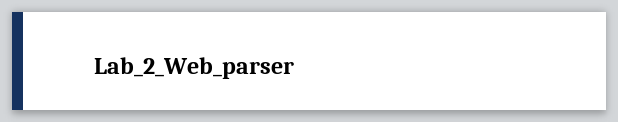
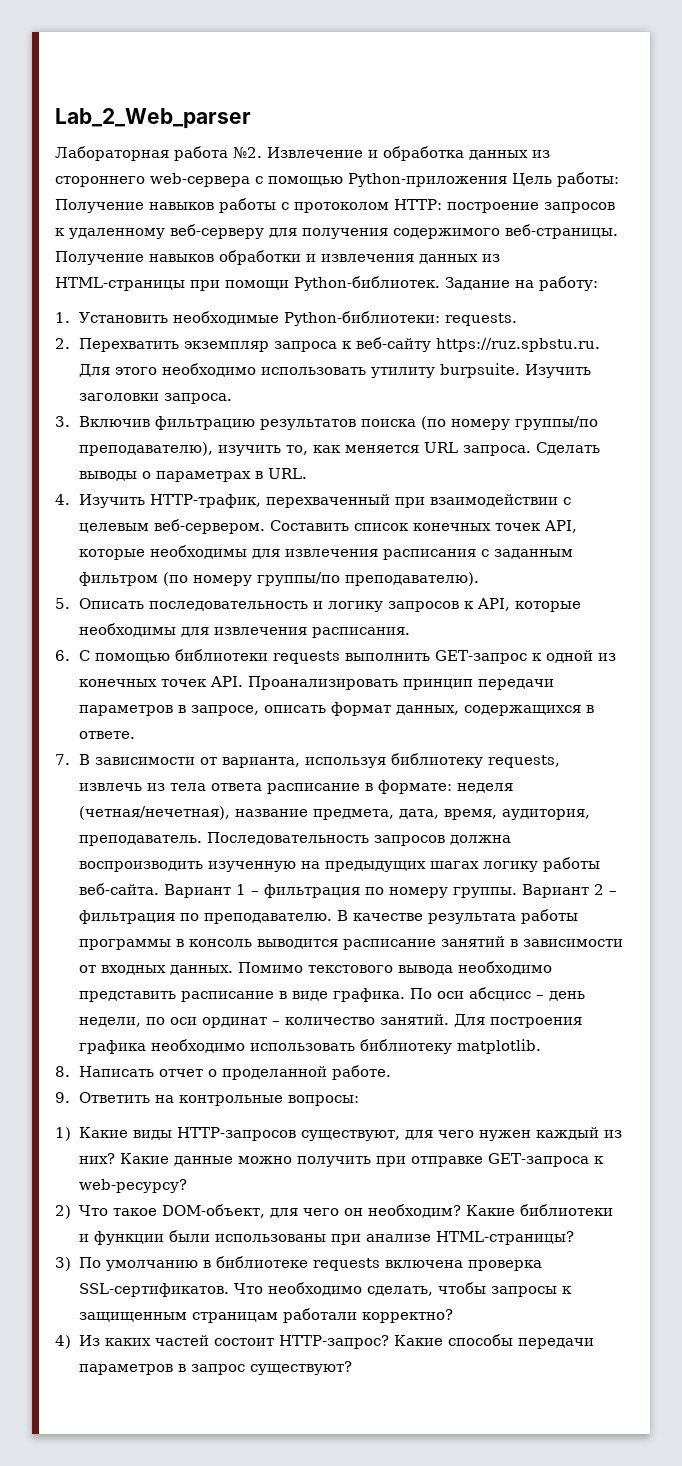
+ Лабораторная работа №2. Извлечение и обработка данных из стороннего web-сервера с помощью Python-приложения Цель работы: Получение навыков работы с протоколом HTTP: построение запросов к удаленному веб-серверу для получения содержимого веб-страницы. Получение навыков обработки и извлечения данных из HTML-страницы при помощи Python-библиотек. Задание на работу:
+ 1. Установить необходимые Python-библиотеки: requests.
+ 2. Перехватить экземпляр запроса к веб-сайту https://ruz.spbstu.ru. Для этого необходимо использовать утилиту burpsuite. Изучить заголовки запроса.
+ 3. Включив фильтрацию результатов поиска (по номеру группы/по преподавателю), изучить то, как меняется URL запроса. Сделать выводы о параметрах в URL.
+ 4. Изучить HTTP-трафик, перехваченный при взаимодействии с целевым веб-сервером. Составить список конечных точек API, которые необходимы для извлечения расписания с заданным фильтром (по номеру группы/по преподавателю).
+ 5. Описать последовательность и логику запросов к API, которые необходимы для извлечения расписания.
+ 6. С помощью библиотеки requests выполнить GET-запрос к одной из конечных точек API. Проанализировать принцип передачи параметров в запросе, описать формат данных, содержащихся в ответе.
+ 7. В зависимости от варианта, используя библиотеку requests, извлечь из тела ответа расписание в формате: неделя (четная/нечетная), название предмета, дата, время, аудитория, преподаватель. Последовательность запросов должна воспроизводить изученную на предыдущих шагах логику работы веб-сайта. Вариант 1 – фильтрация по номеру группы. Вариант 2 – фильтрация по преподавателю. В качестве результата работы программы в консоль выводится расписание занятий в зависимости от входных данных. Помимо текстового вывода необходимо представить расписание в виде графика. По оси абсцисс – день недели, по оси ординат – количество занятий. Для построения графика необходимо использовать библиотеку matplotlib.
+ 8. Написать отчет о проделанной работе.
+ 9. Ответить на контрольные вопросы:
+ 1) Какие виды HTTP-запросов существуют, для чего нужен каждый из них? Какие данные можно получить при отправке GET-запроса к web-ресурсу?
+ 2) Что такое DOM-объект, для чего он необходим? Какие библиотеки и функции были использованы при анализе HTML-страницы?
+ 3) По умолчанию в библиотеке requests включена проверка SSL-сертификатов. Что необходимо сделать, чтобы запросы к защищенным страницам работали корректно?
+ 4) Из каких частей состоит HTTP-запрос? Какие способы передачи параметров в запрос существуют?

